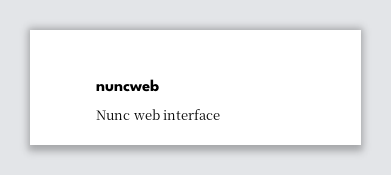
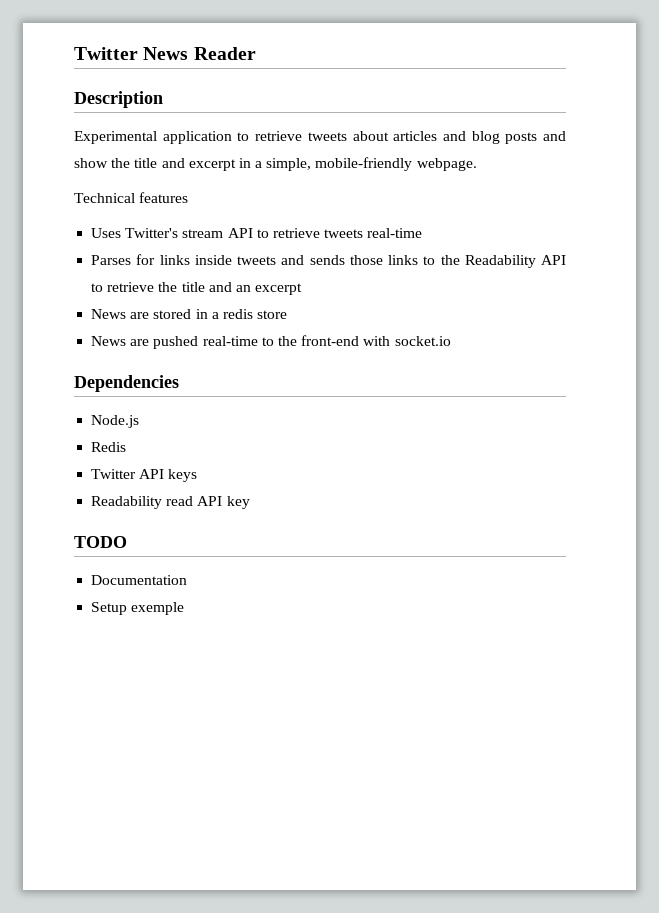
- nuncweb
- Nunc web interface
+ Twitter News Reader
+ Description
+ Experimental application to retrieve tweets about articles and blog posts and show the title and excerpt in a simple, mobile-friendly webpage.
+ Technical features
+ Uses Twitter's stream API to retrieve tweets real-time
+ Parses for links inside tweets and sends those links to the Readability API to retrieve the title and an excerpt
+ News are stored in a redis store
+ News are pushed real-time to the front-end with socket.io
+ Dependencies
+ Node.js
+ Redis
+ Twitter API keys
+ Readability read API key
+ TODO
+ Documentation
+ Setup exemple

